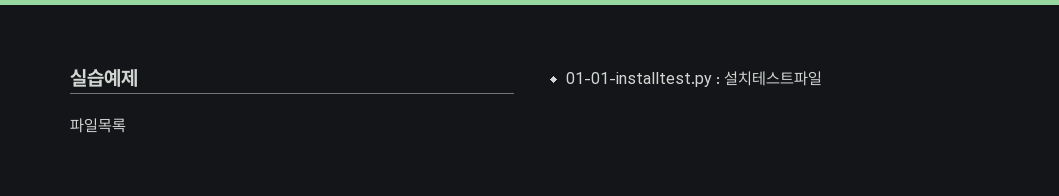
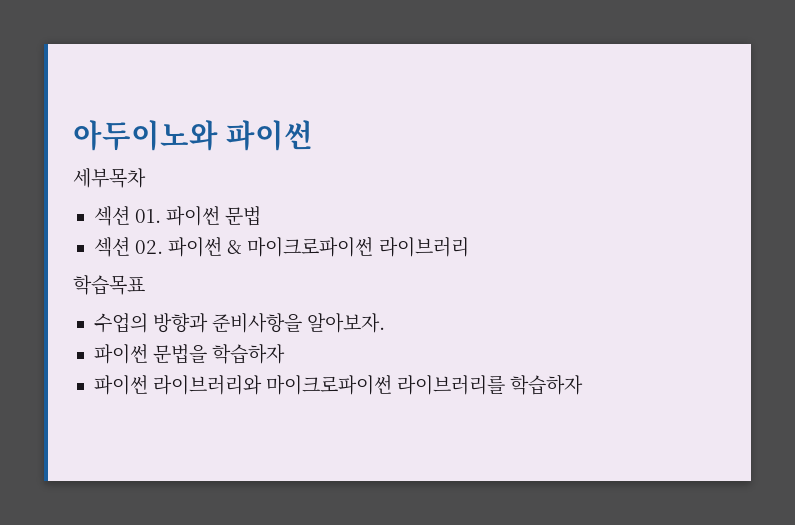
- 실습예제
- 파일목록
- 01-01-installtest.py : 설치테스트파일
+ 아두이노와 파이썬
+ 세부목차
+ 섹션 01. 파이썬 문법
+ 섹션 02. 파이썬 & 마이크로파이썬 라이브러리
+ 학습목표
+ 수업의 방향과 준비사항을 알아보자.
+ 파이썬 문법을 학습하자
+ 파이썬 라이브러리와 마이크로파이썬 라이브러리를 학습하자

